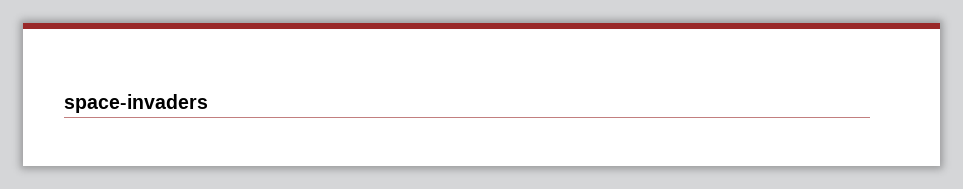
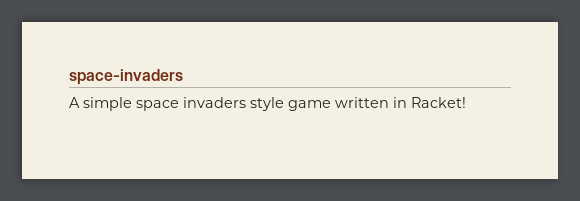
+ A simple space invaders style game written in Racket!

